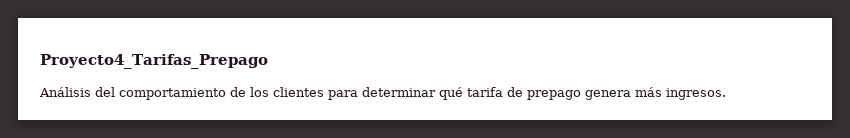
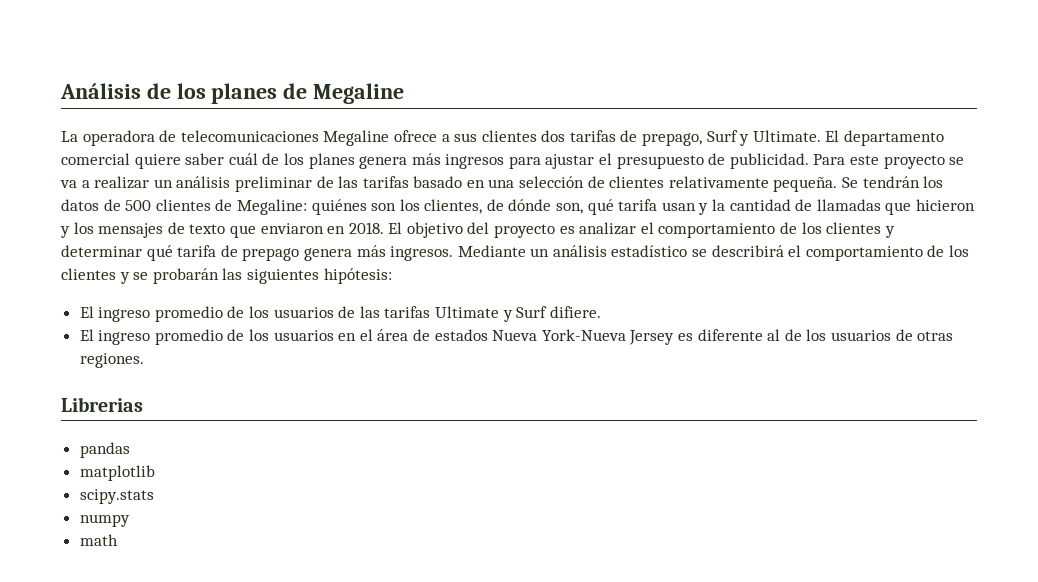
- Proyecto4_Tarifas_Prepago
- Análisis del comportamiento de los clientes para determinar qué tarifa de prepago genera más ingresos.
+ Análisis de los planes de Megaline
+ La operadora de telecomunicaciones Megaline ofrece a sus clientes dos tarifas de prepago, Surf y Ultimate. El departamento comercial quiere saber cuál de los planes genera más ingresos para ajustar el presupuesto de publicidad. Para este proyecto se va a realizar un análisis preliminar de las tarifas basado en una selección de clientes relativamente pequeña. Se tendrán los datos de 500 clientes de Megaline: quiénes son los clientes, de dónde son, qué tarifa usan y la cantidad de llamadas que hicieron y los mensajes de texto que enviaron en 2018. El objetivo del proyecto es analizar el comportamiento de los clientes y determinar qué tarifa de prepago genera más ingresos.
+ Mediante un análisis estadístico se describirá el comportamiento de los clientes y se probarán las siguientes hipótesis:
+ El ingreso promedio de los usuarios de las tarifas Ultimate y Surf difiere.
+ El ingreso promedio de los usuarios en el área de estados Nueva York-Nueva Jersey es diferente al de los usuarios de otras regiones.
+ Librerias
+ pandas
+ matplotlib
+ scipy.stats
+ numpy
+ math

